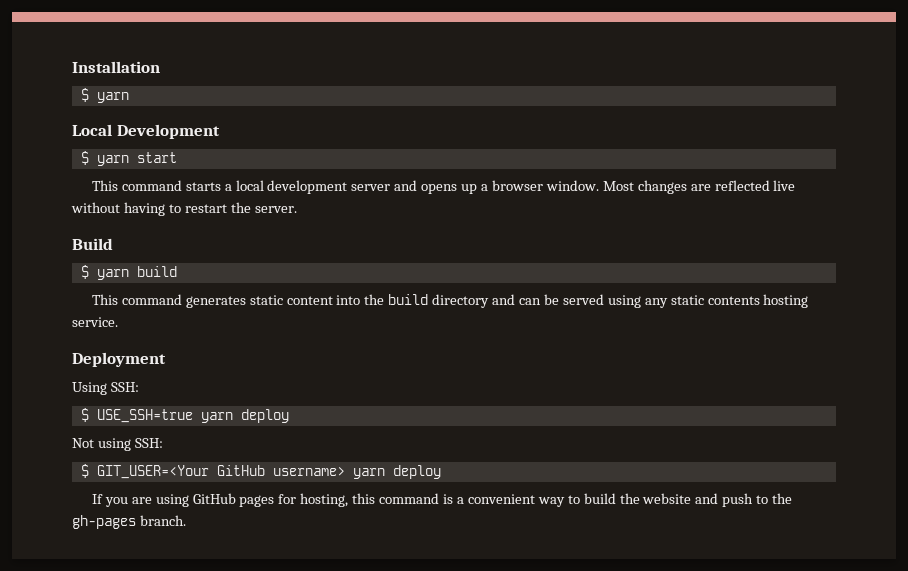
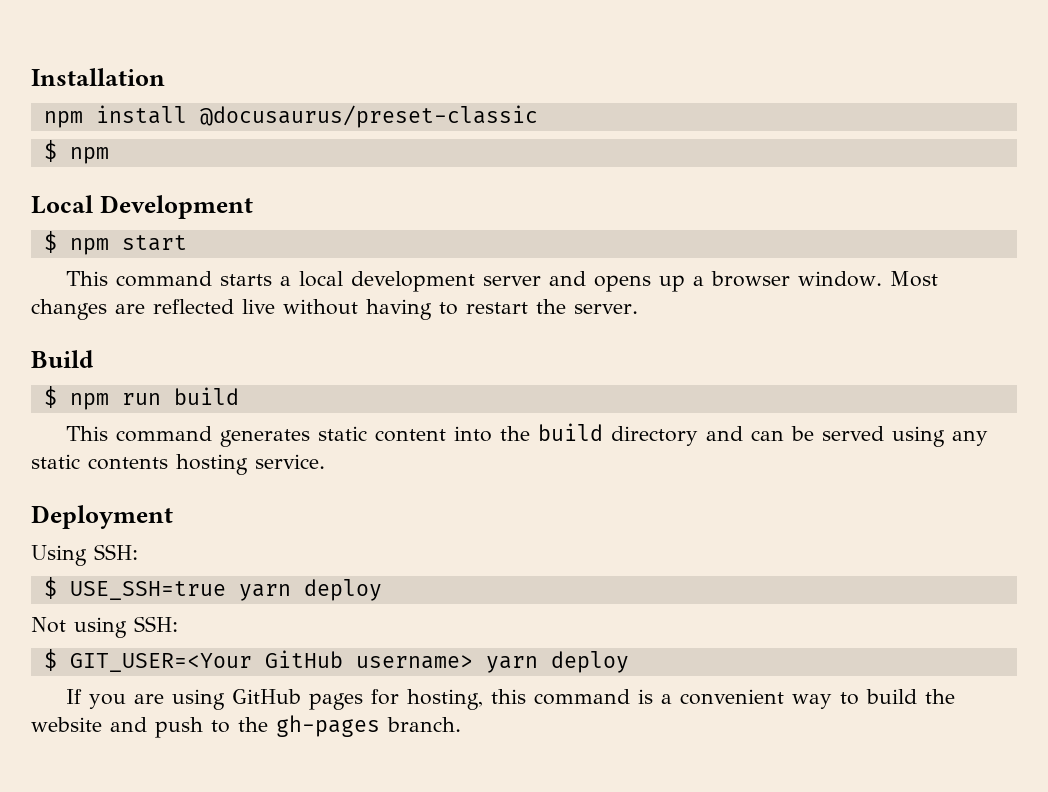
  Installation
- $ yarn
+ npm install @docusaurus/preset-classic
+ $ npm
- $ yarn start
+ $ npm start
- $ yarn build
+ $ npm run build

